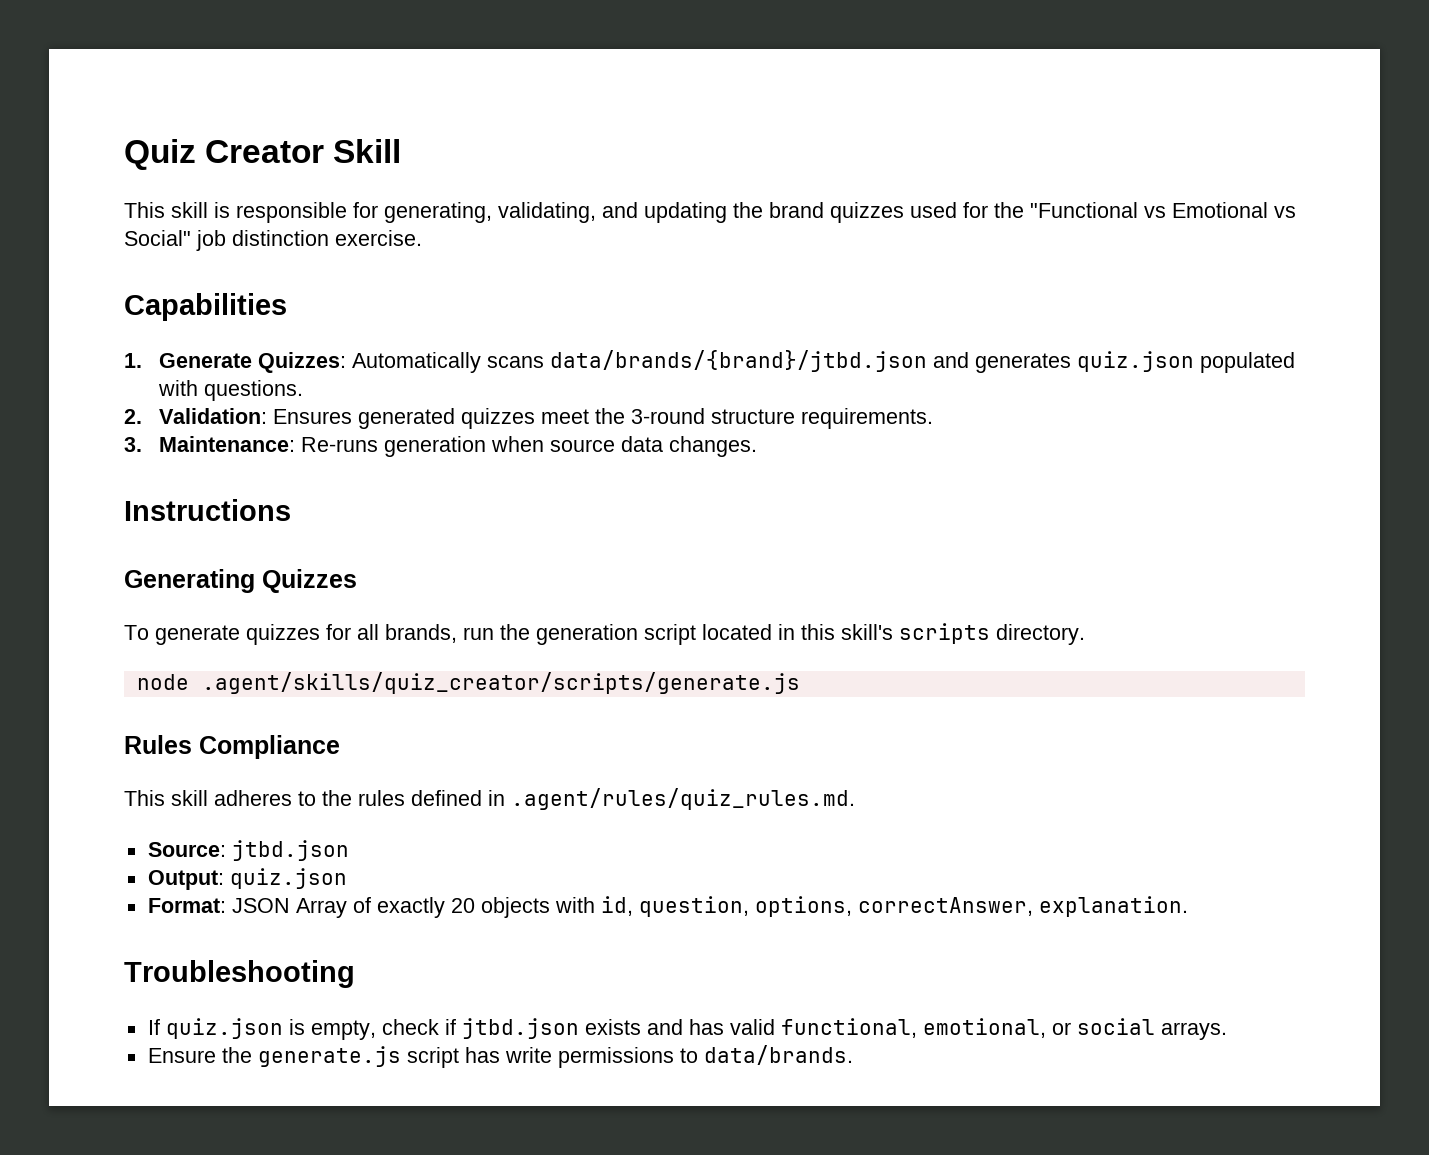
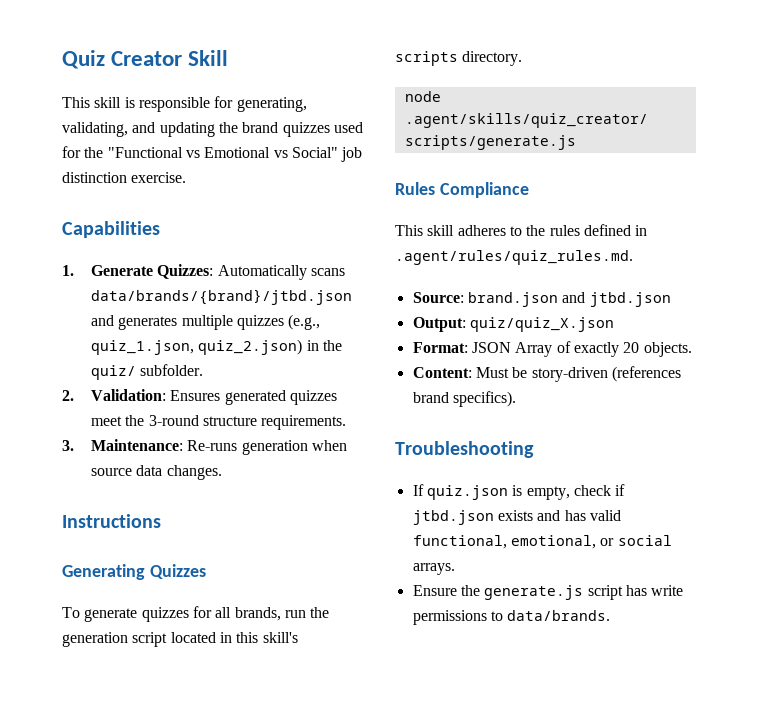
- 1. Generate Quizzes: Automatically scans data/brands/{brand}/jtbd.json and generates quiz.json populated with questions.
+ 1. Generate Quizzes: Automatically scans data/brands/{brand}/jtbd.json and generates multiple quizzes (e.g., quiz_1.json, quiz_2.json) in the quiz/ subfolder.
- Source: jtbd.json
+ Source: brand.json and jtbd.json
- Output: quiz.json
+ Output: quiz/quiz_X.json
- Format: JSON Array of exactly 20 objects with id, question, options, correctAnswer, explanation.
+ Format: JSON Array of exactly 20 objects.
+ Content: Must be story-driven (references brand specifics).

